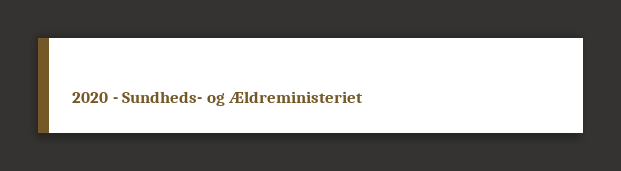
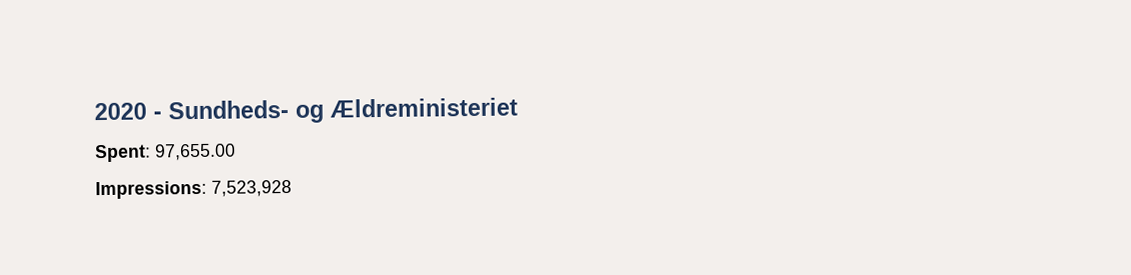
+ Spent: 97,655.00
+ Impressions: 7,523,928

